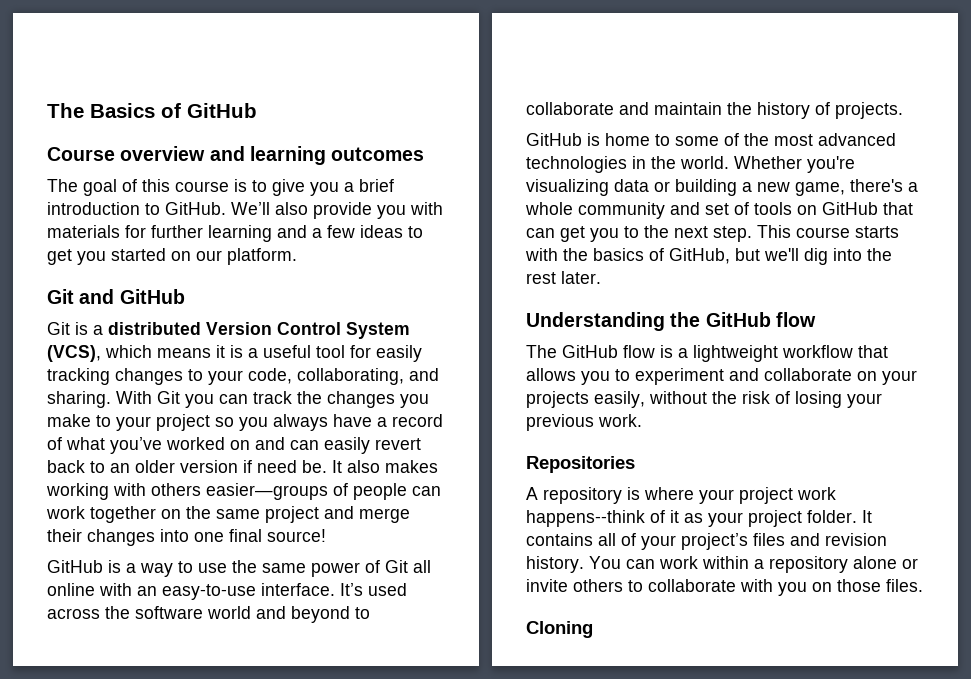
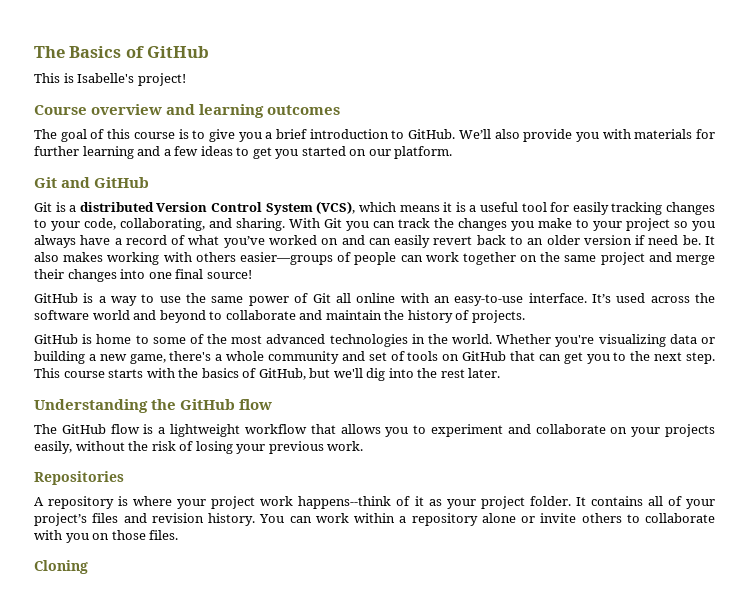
+ This is Isabelle's project!

